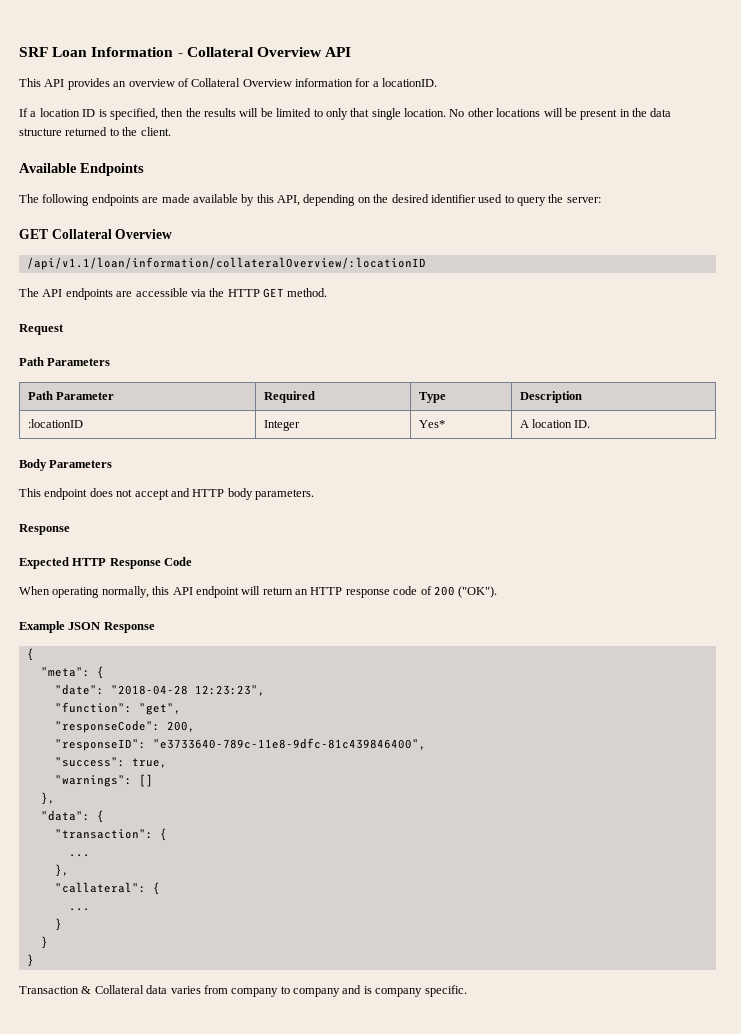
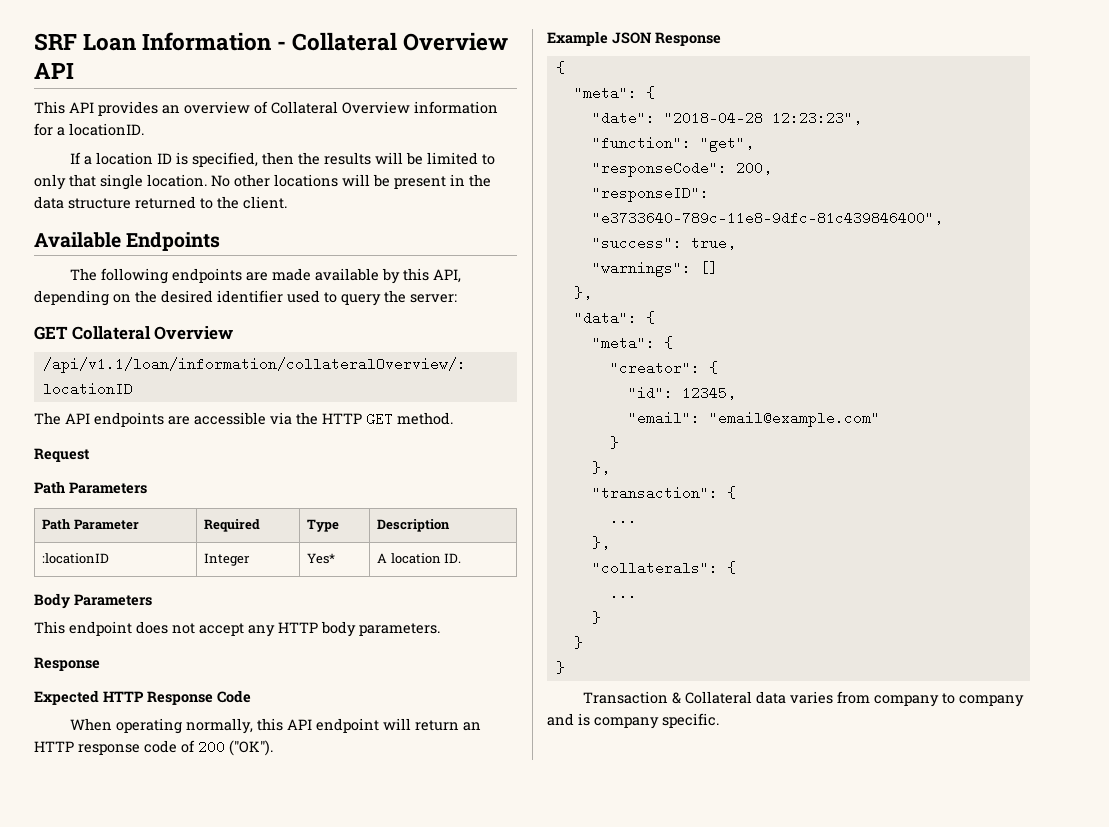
- This endpoint does not accept and HTTP body parameters.
+ This endpoint does not accept any HTTP body parameters.
  "data": {
+ "meta": {
+ "creator": {
+ "id": 12345,
+ "email": "email@example.com"
+ }
+ },
- "callateral": {
+ "collaterals": {

